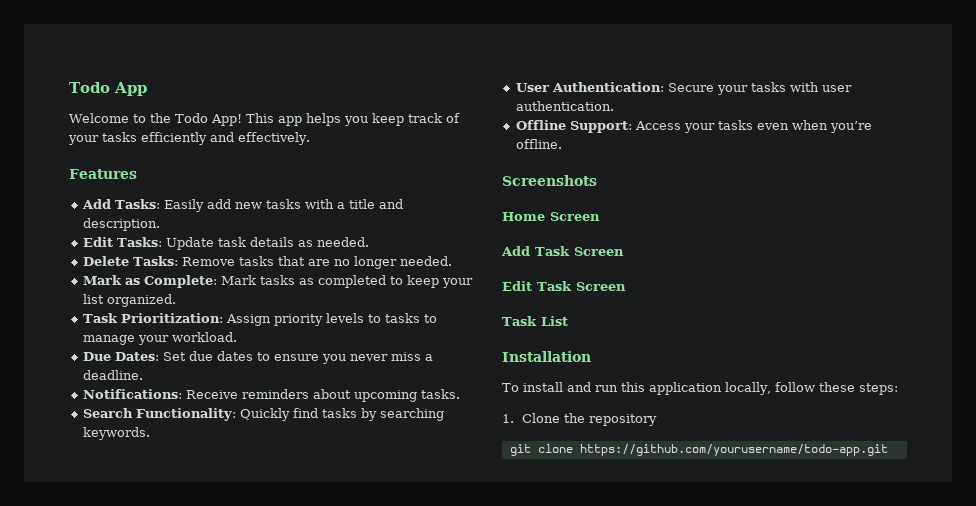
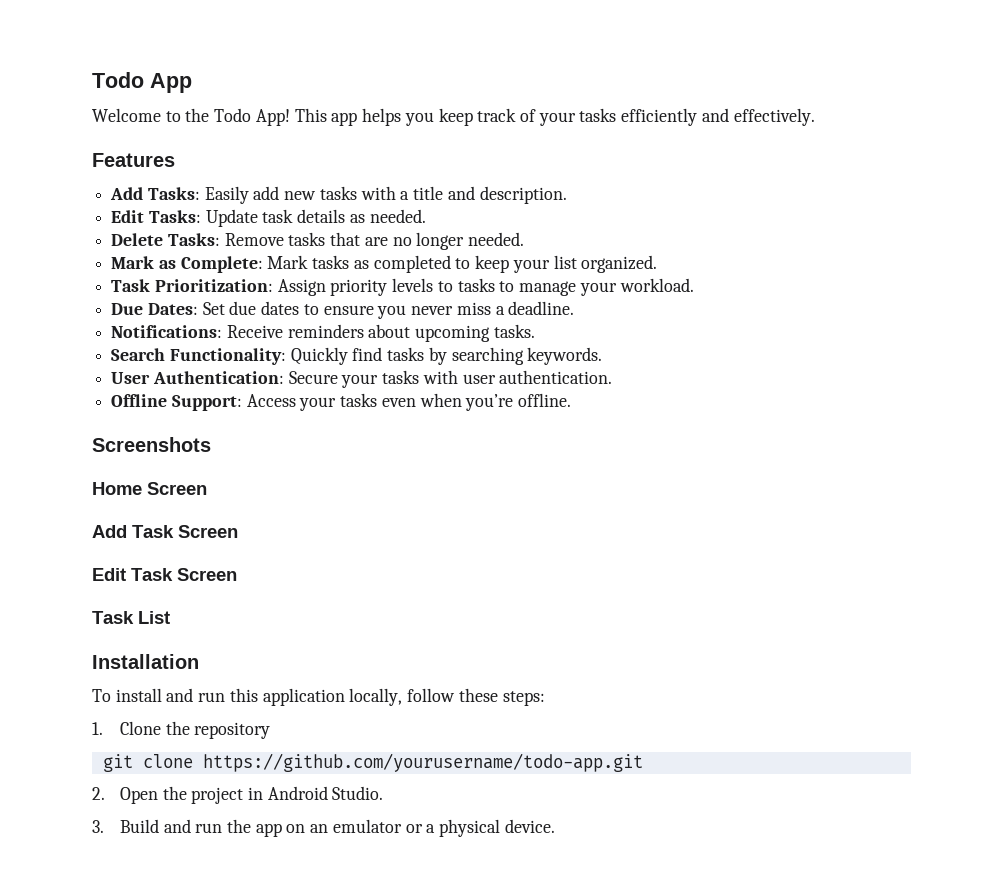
+ 2. Open the project in Android Studio.
+ 3. Build and run the app on an emulator or a physical device.

